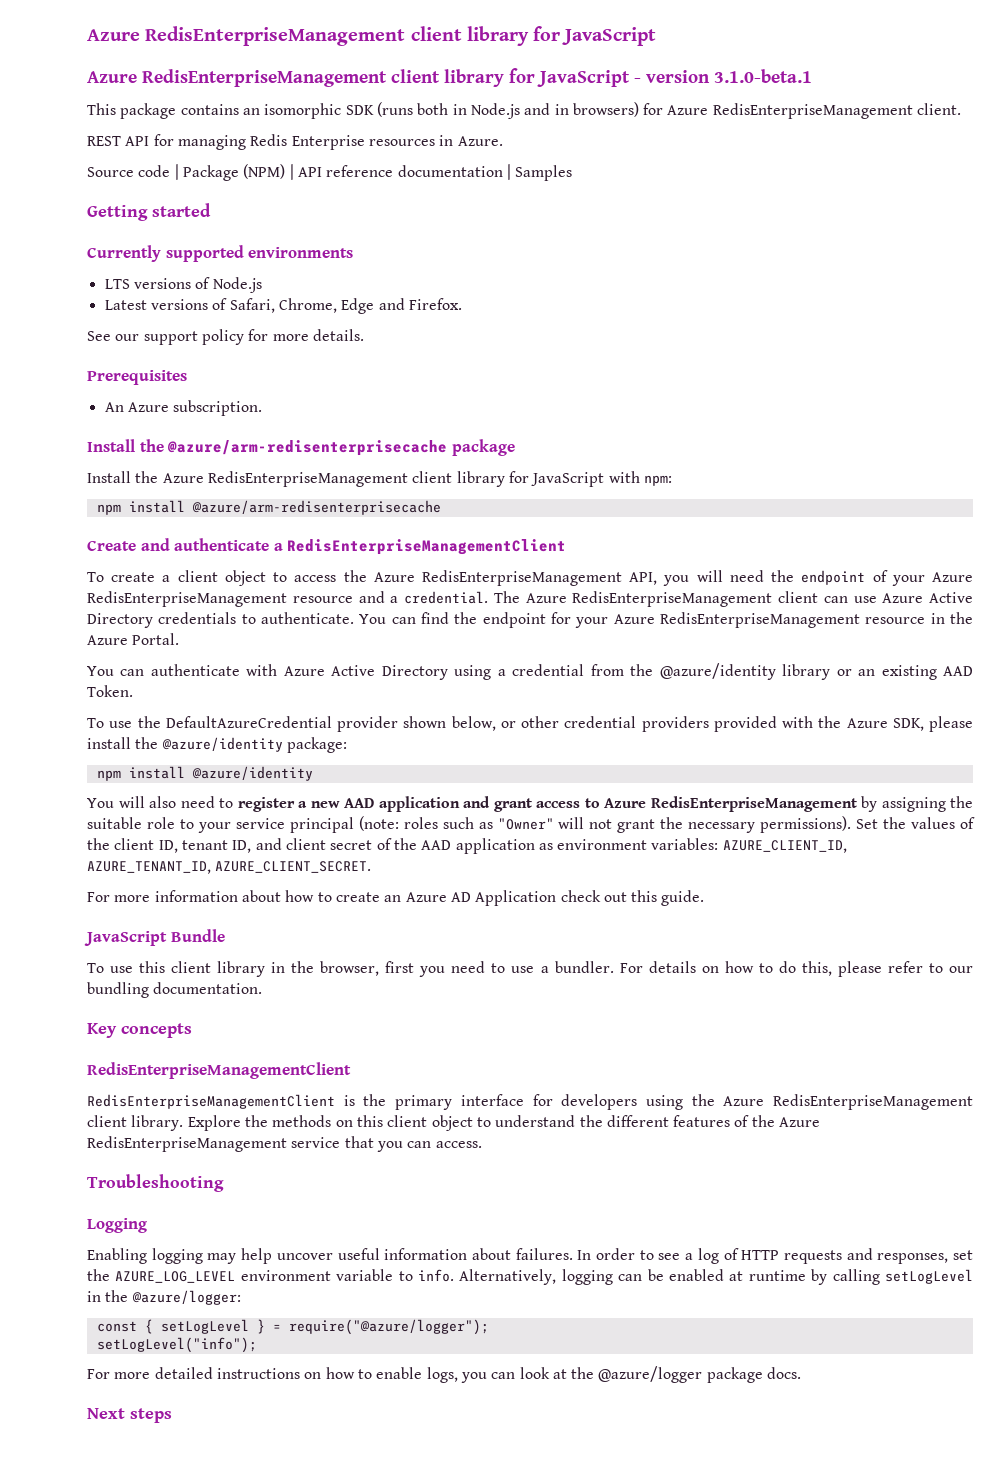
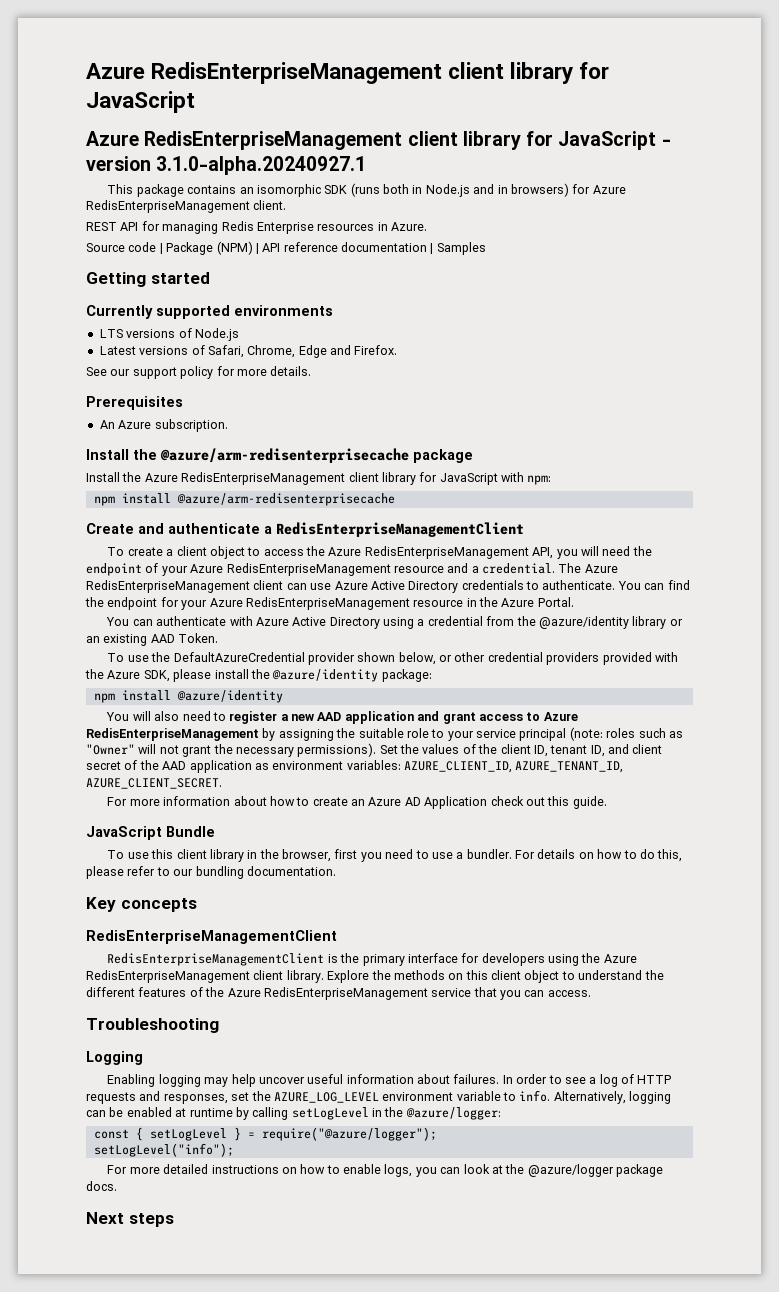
- Azure RedisEnterpriseManagement client library for JavaScript - version 3.1.0-beta.1
+ Azure RedisEnterpriseManagement client library for JavaScript - version 3.1.0-alpha.20240927.1

